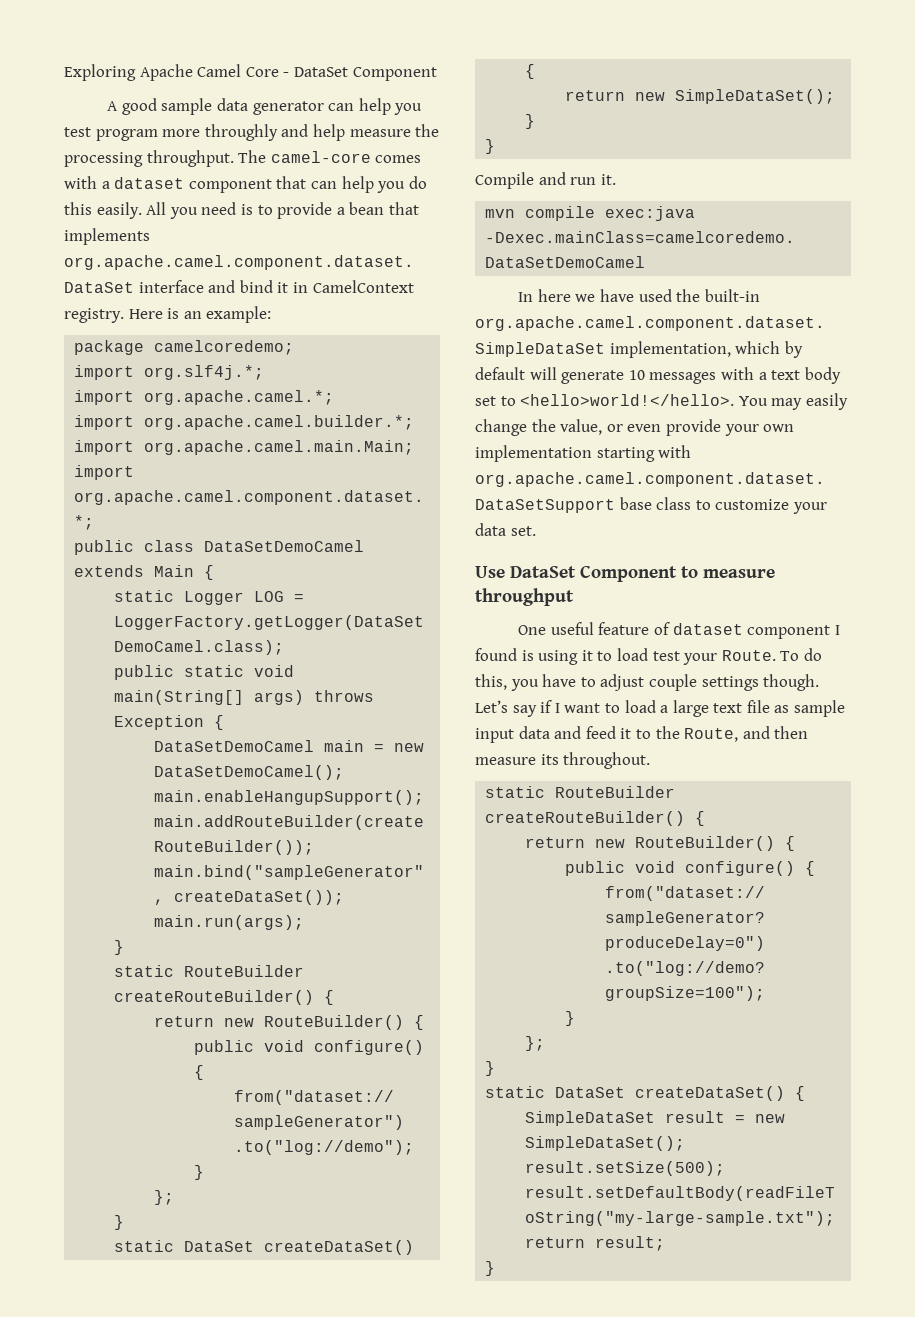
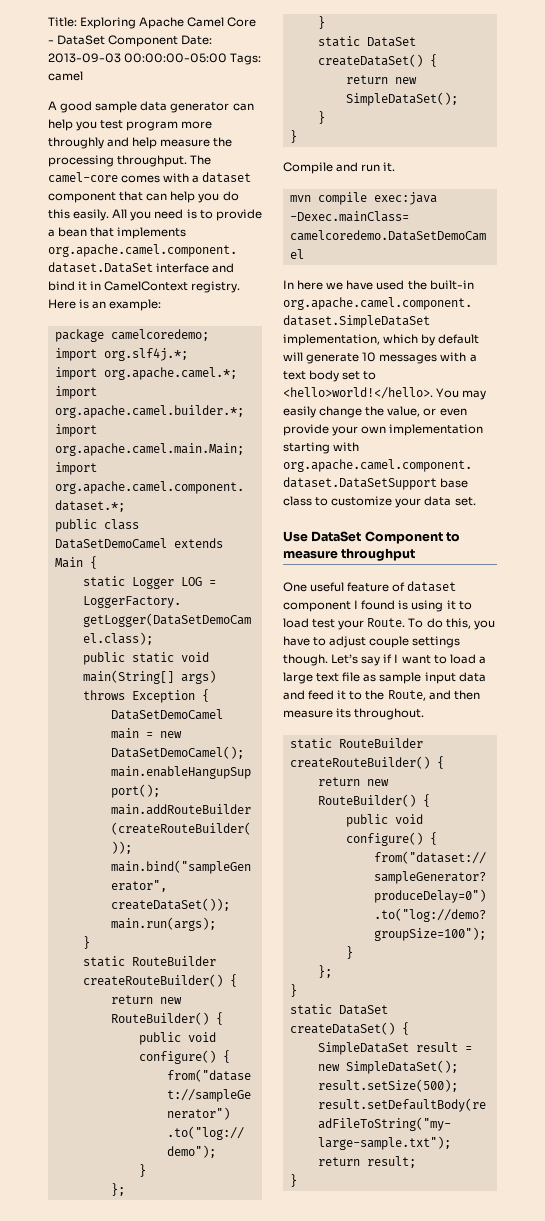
- Exploring Apache Camel Core - DataSet Component
+ Title: Exploring Apache Camel Core - DataSet Component Date: 2013-09-03 00:00:00-05:00 Tags: camel

